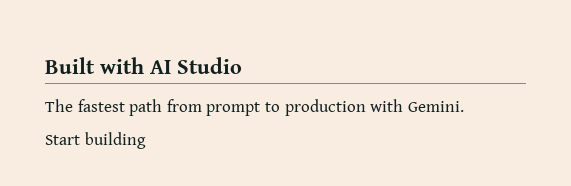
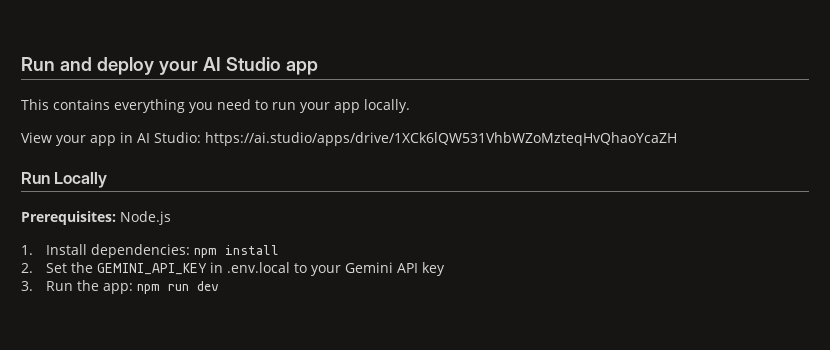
- Built with AI Studio
- The fastest path from prompt to production with Gemini.
- Start building
+ Run and deploy your AI Studio app
+ This contains everything you need to run your app locally.
+ View your app in AI Studio: https://ai.studio/apps/drive/1XCk6lQW531VhbWZoMzteqHvQhaoYcaZH
+ Run Locally
+ Prerequisites: Node.js
+ 1. Install dependencies: npm install
+ 2. Set the GEMINI_API_KEY in .env.local to your Gemini API key
+ 3. Run the app: npm run dev

